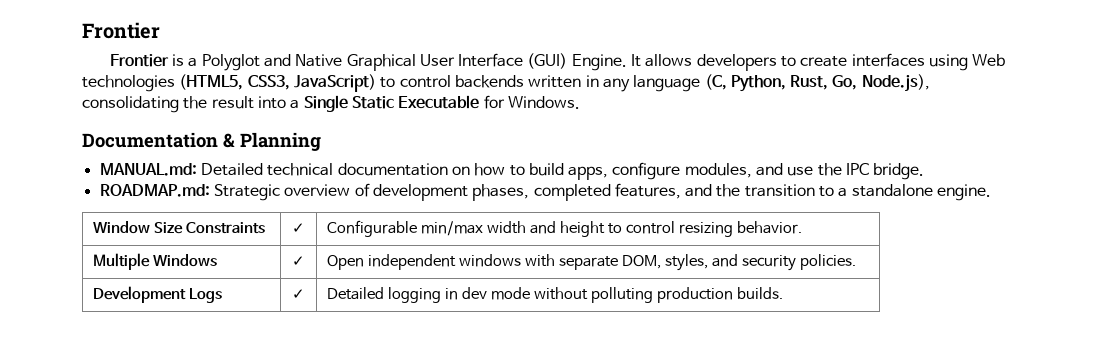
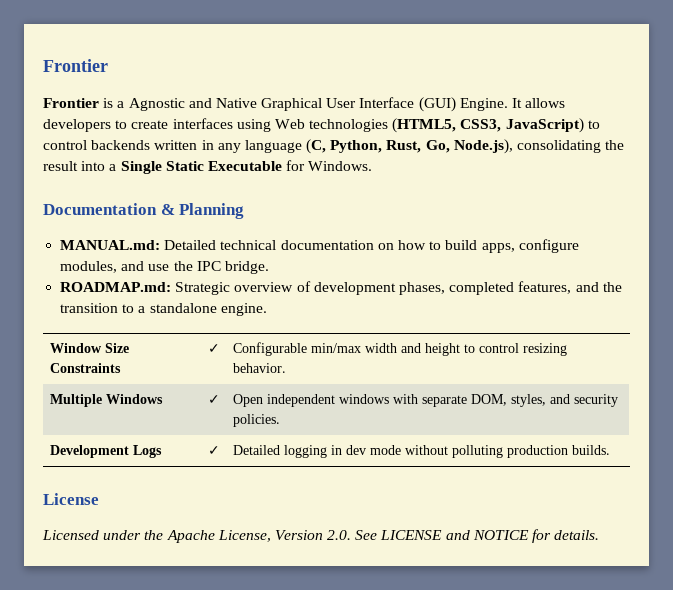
- Frontier is a Polyglot and Native Graphical User Interface (GUI) Engine.
+ Frontier is a Agnostic and Native Graphical User Interface (GUI) Engine.
+ License
+ Licensed under the Apache License, Version 2.0. See LICENSE and NOTICE for details.

